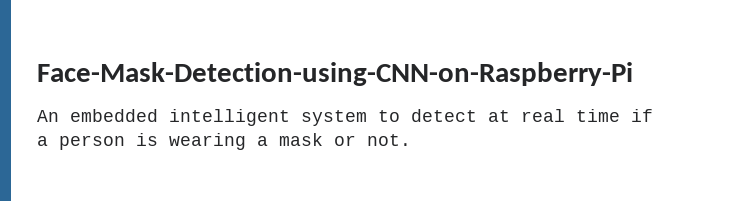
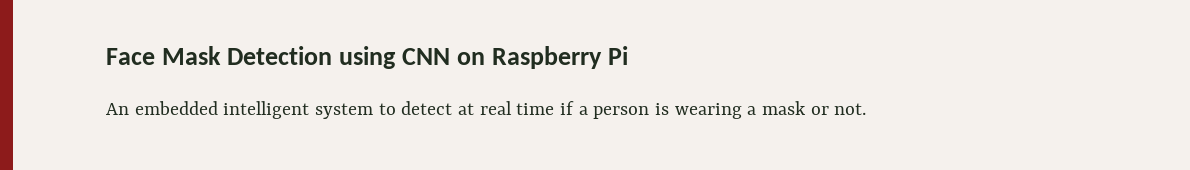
- Face-Mask-Detection-using-CNN-on-Raspberry-Pi
+ Face Mask Detection using CNN on Raspberry Pi

